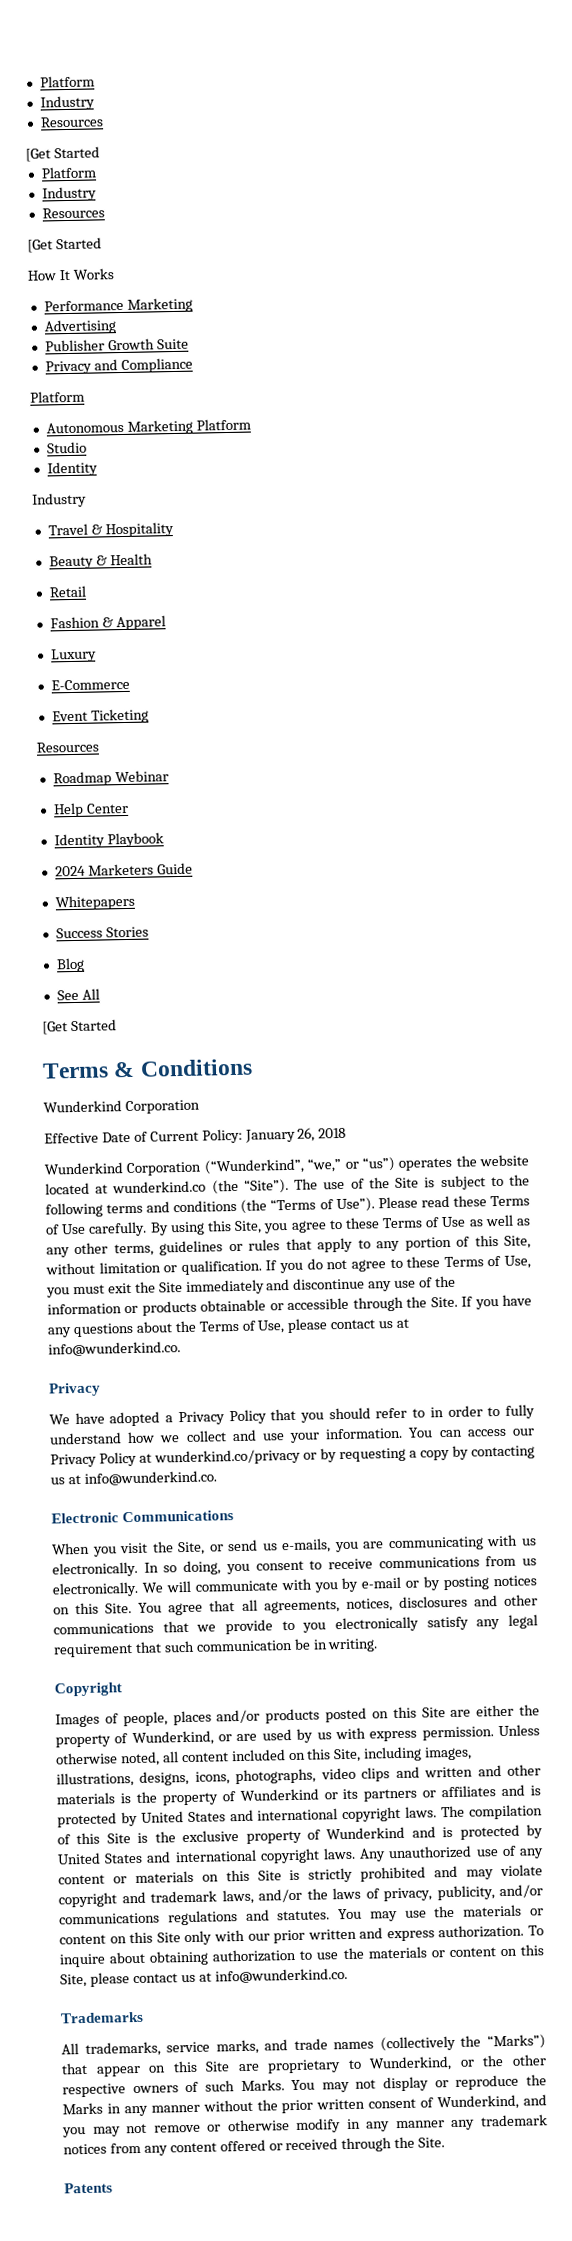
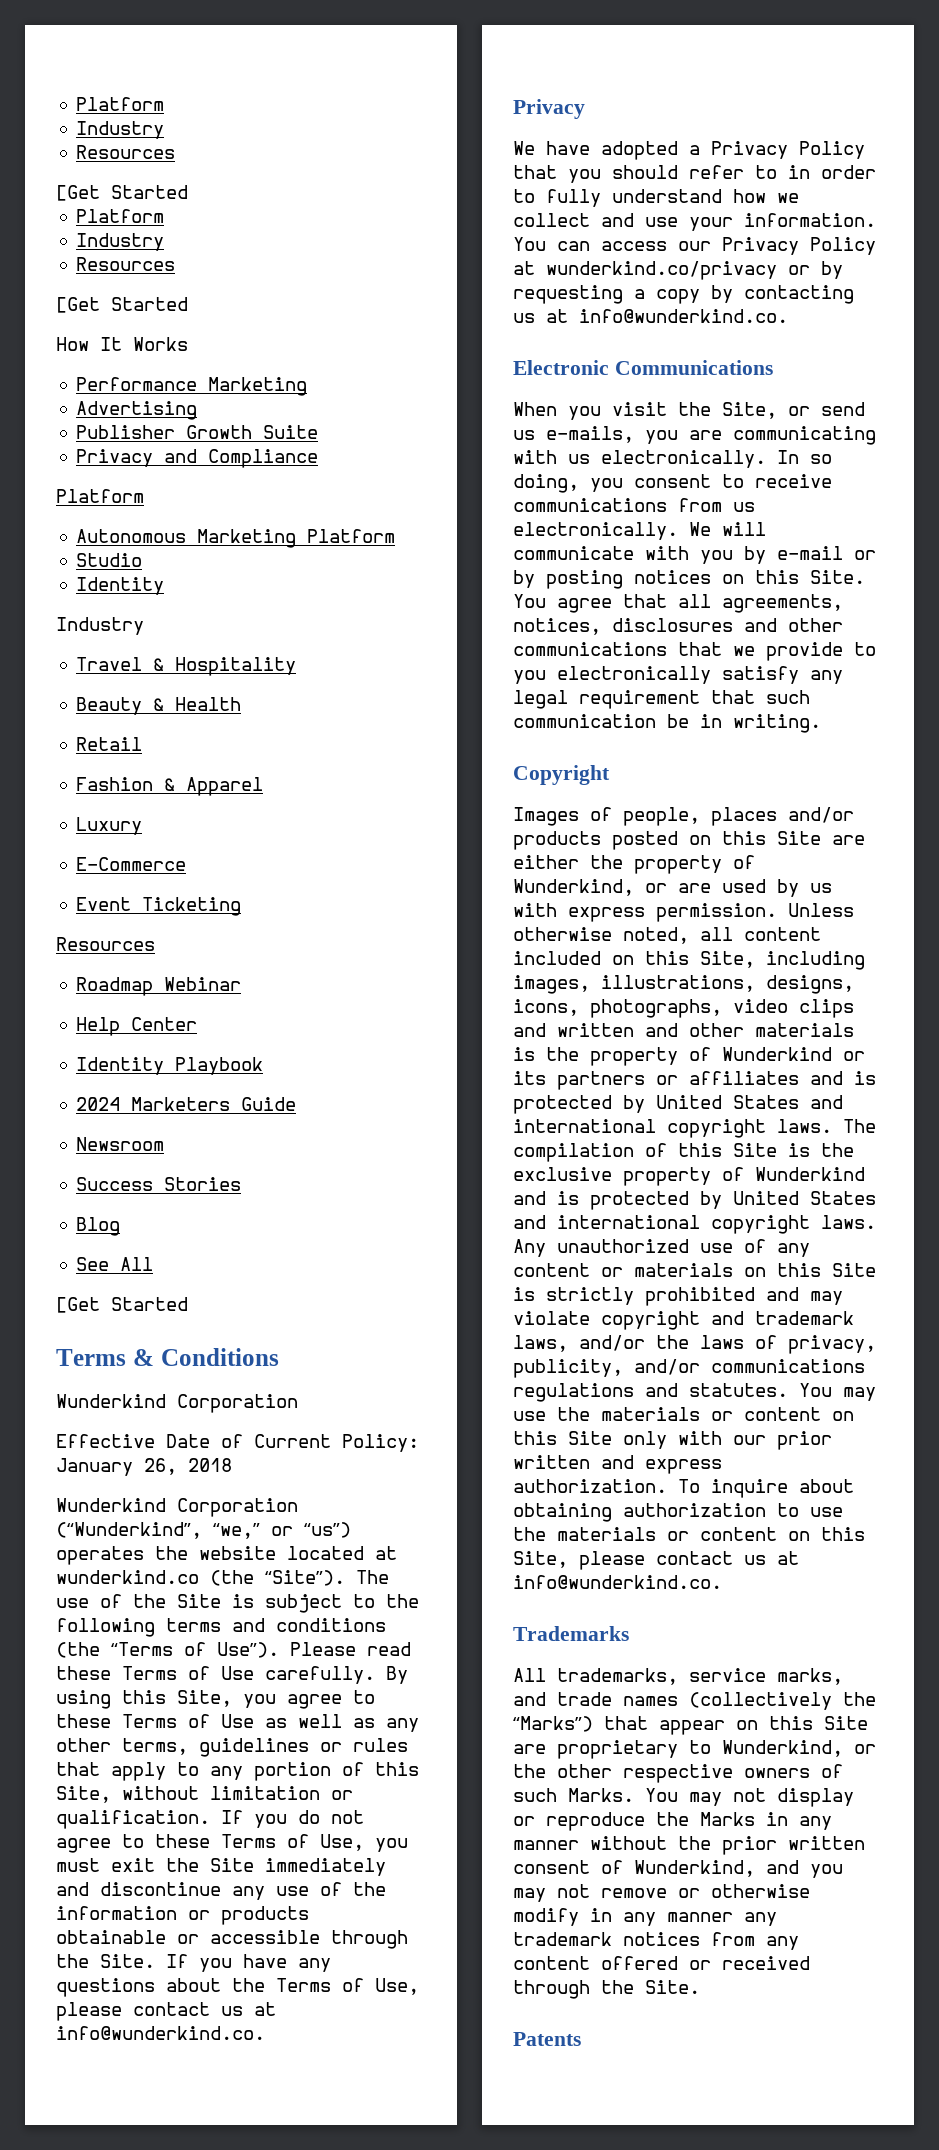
- Whitepapers
+ Newsroom

